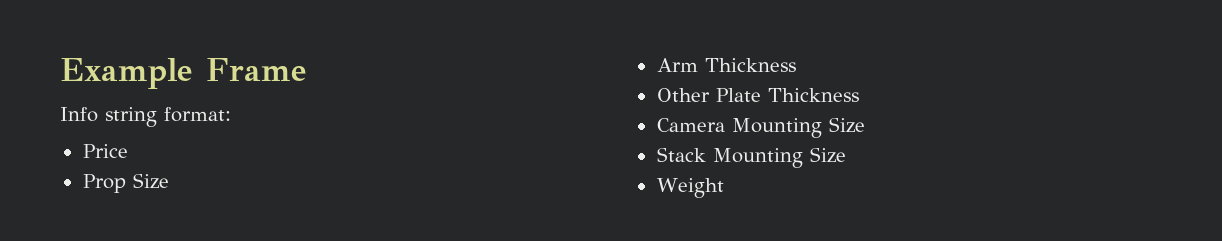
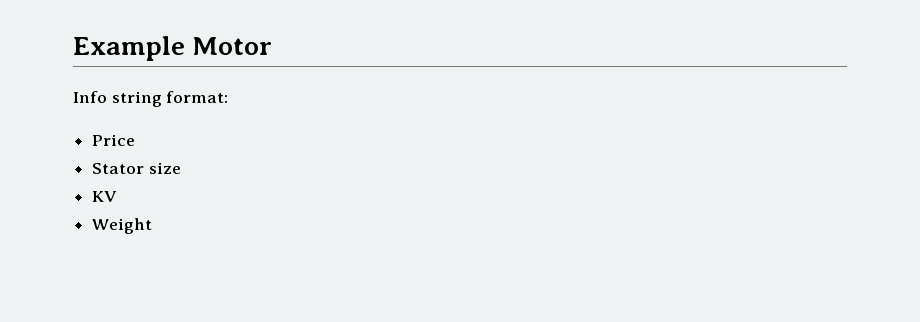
- Example Frame
+ Example Motor
- Prop Size
- Arm Thickness
- Other Plate Thickness
- Camera Mounting Size
- Stack Mounting Size
+ Stator size
+ KV

